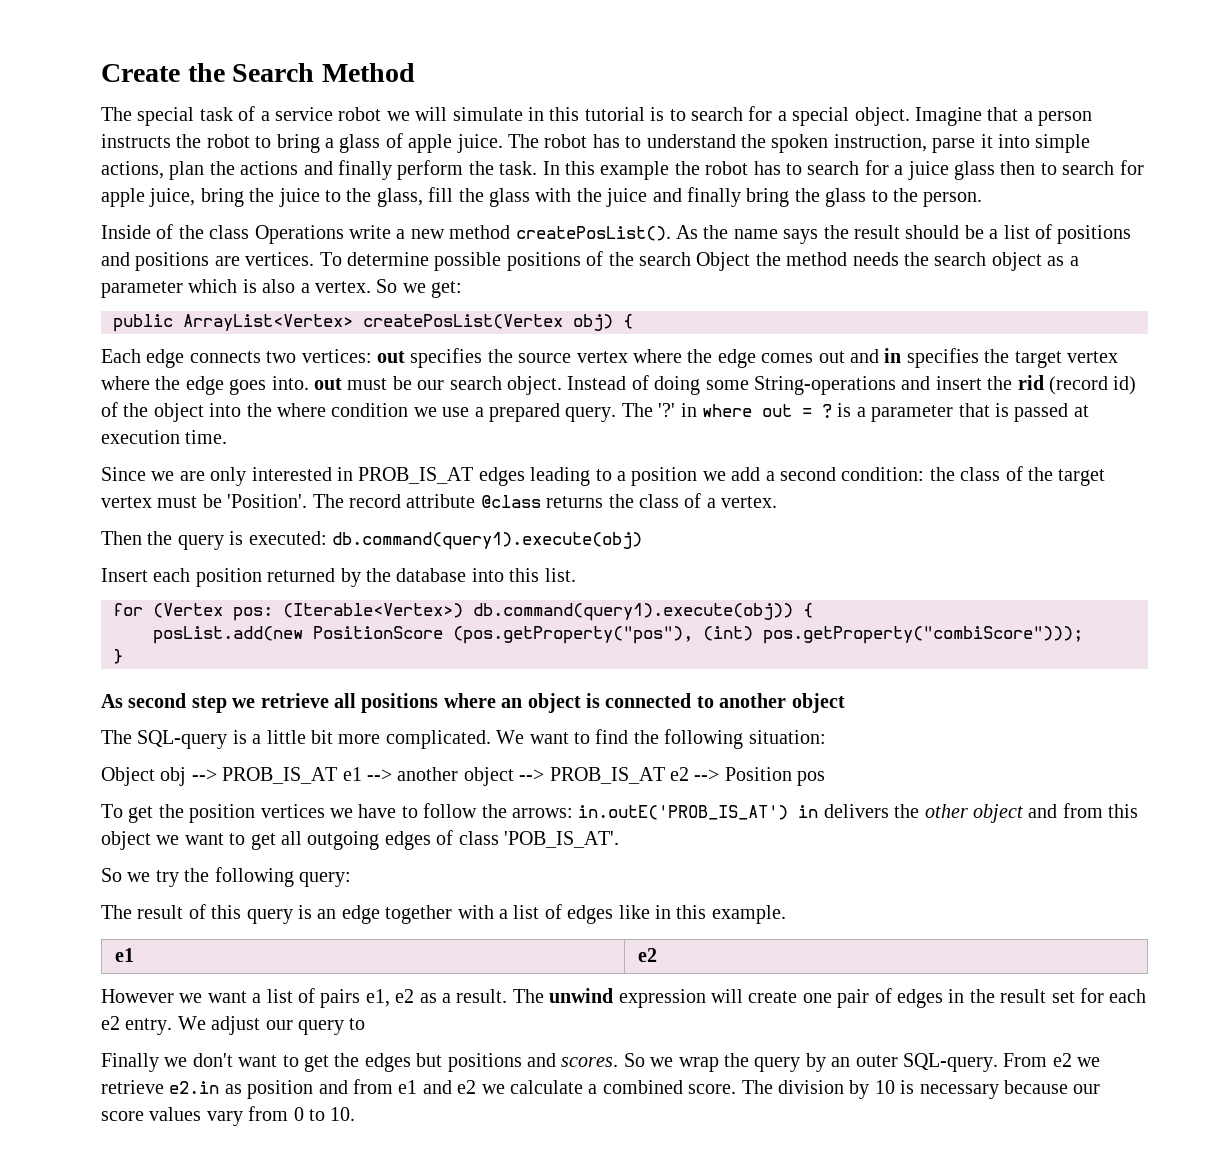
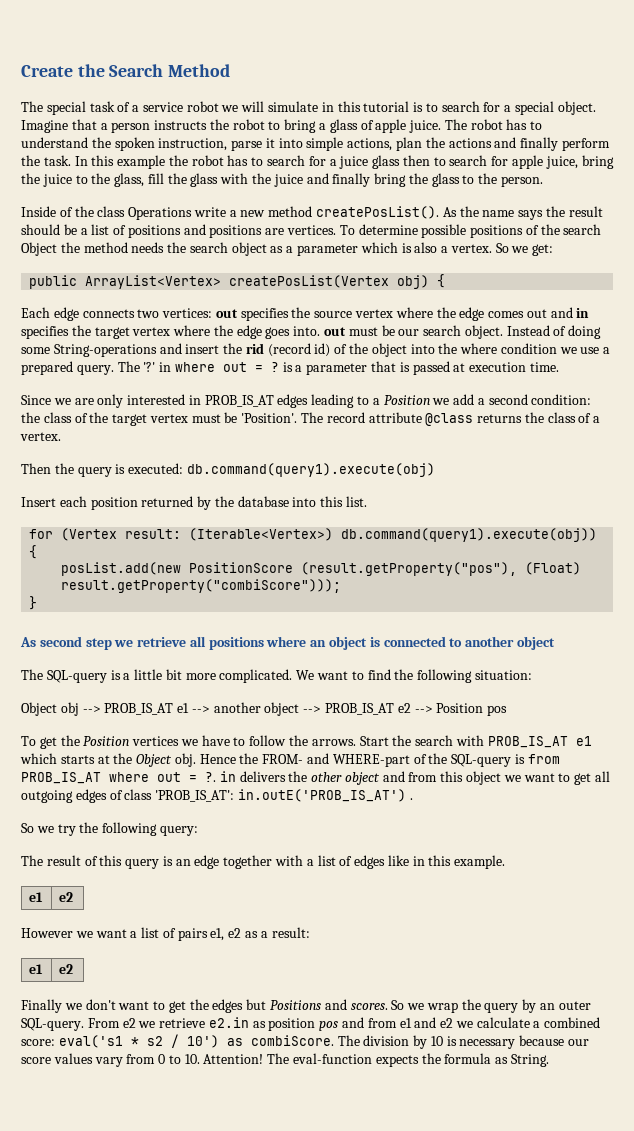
- Since we are only interested in PROB_IS_AT edges leading to a position we add a second condition: the class of the target vertex must be 'Position'.
+ Since we are only interested in PROB_IS_AT edges leading to a Position we add a second condition: the class of the target vertex must be 'Position'.
- for (Vertex pos: (Iterable<Vertex>) db.command(query1).execute(obj)) {
+ for (Vertex result: (Iterable<Vertex>) db.command(query1).execute(obj)) {
- posList.add(new PositionScore (pos.getProperty("pos"), (int) pos.getProperty("combiScore")));
+ posList.add(new PositionScore (result.getProperty("pos"), (Float) result.getProperty("combiScore")));
- To get the position vertices we have to follow the arrows: in.outE('PROB_IS_AT') in delivers the other object and from this object we want to get all outgoing edges of class 'POB_IS_AT'.
+ To get the Position vertices we have to follow the arrows. Start the search with PROB_IS_AT e1 which starts at the Object obj. Hence the FROM- and WHERE-part of the SQL-query is from PROB_IS_AT where out = ?. in delivers the other object and from this object we want to get all outgoing edges of class 'PROB_IS_AT': in.outE('PROB_IS_AT') .
- However we want a list of pairs e1, e2 as a result. The unwind expression will create one pair of edges in the result set for each e2 entry. We adjust our query to
+ However we want a list of pairs e1, e2 as a result:
+ e1 | e2
- Finally we don't want to get the edges but positions and scores.
+ Finally we don't want to get the edges but Positions and scores.
- From e2 we retrieve e2.in as position and from e1 and e2 we calculate a combined score.
+ From e2 we retrieve e2.in as position pos and from e1 and e2 we calculate a combined score: eval('s1 * s2 / 10') as combiScore.
- The division by 10 is necessary because our score values vary from 0 to 10.
+ The division by 10 is necessary because our score values vary from 0 to 10. Attention! The eval-function expects the formula as String.

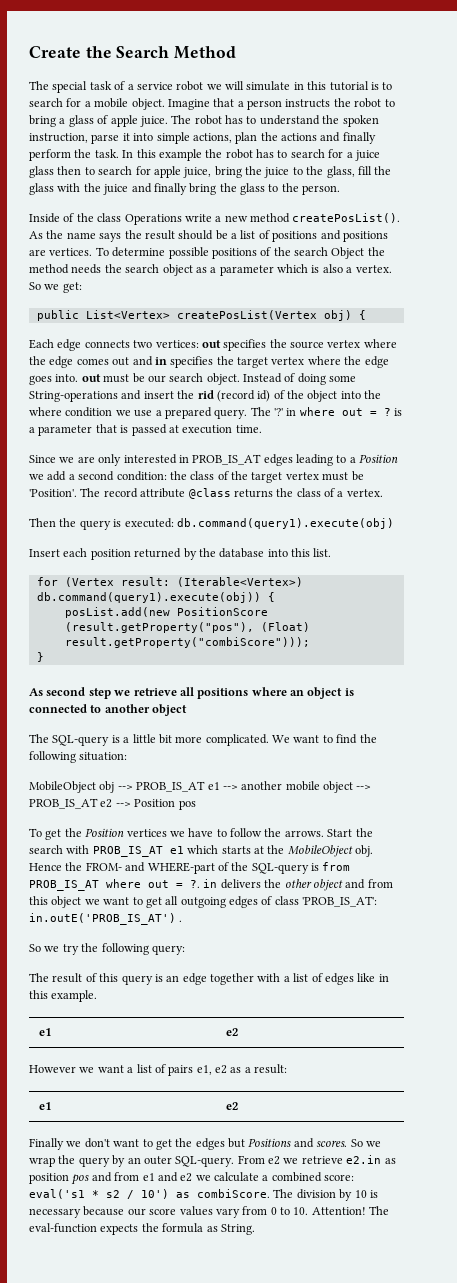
- The special task of a service robot we will simulate in this tutorial is to search for a special object.
+ The special task of a service robot we will simulate in this tutorial is to search for a mobile object.
- public ArrayList<Vertex> createPosList(Vertex obj) {
+ public List<Vertex> createPosList(Vertex obj) {
- Object obj --> PROB_IS_AT e1 --> another object --> PROB_IS_AT e2 --> Position pos
+ MobileObject obj --> PROB_IS_AT e1 --> another mobile object --> PROB_IS_AT e2 --> Position pos
- Start the search with PROB_IS_AT e1 which starts at the Object obj.
+ Start the search with PROB_IS_AT e1 which starts at the MobileObject obj.

